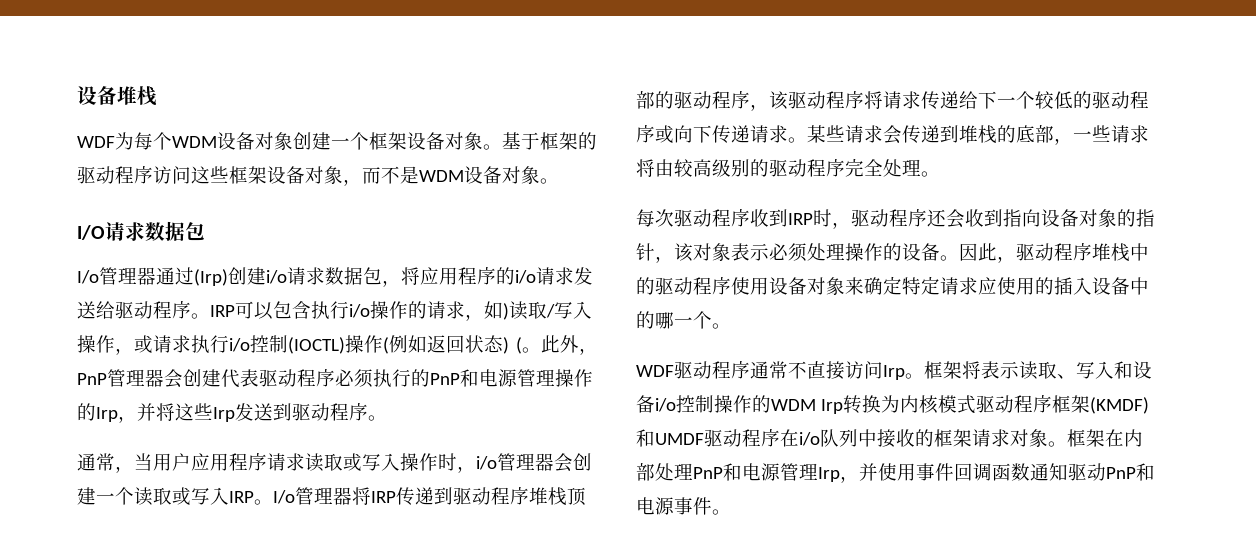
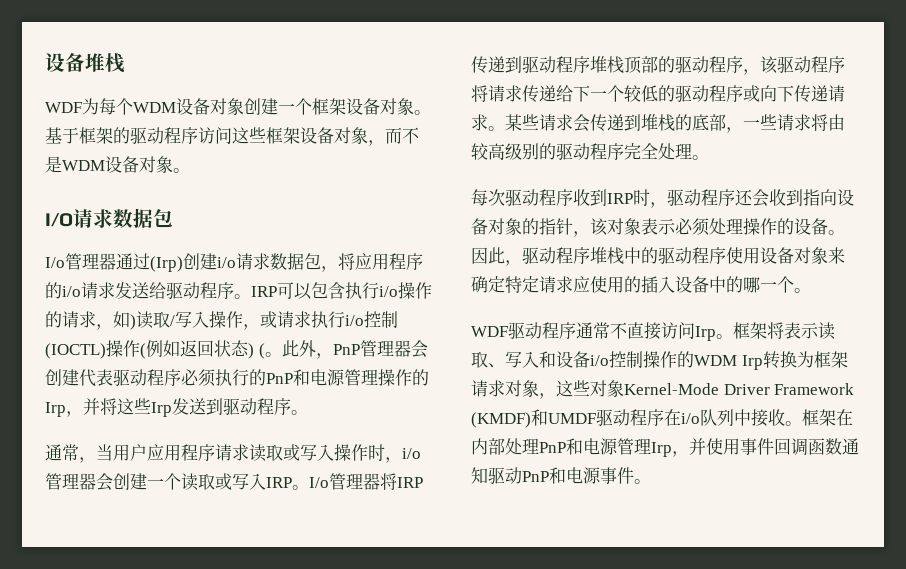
- 框架将表示读取、写入和设备i/o控制操作的WDM Irp转换为内核模式驱动程序框架(KMDF)和UMDF驱动程序在i/o队列中接收的框架请求对象。
+ 框架将表示读取、写入和设备i/o控制操作的WDM Irp转换为框架请求对象，这些对象Kernel-Mode Driver Framework (KMDF)和UMDF驱动程序在i/o队列中接收。

